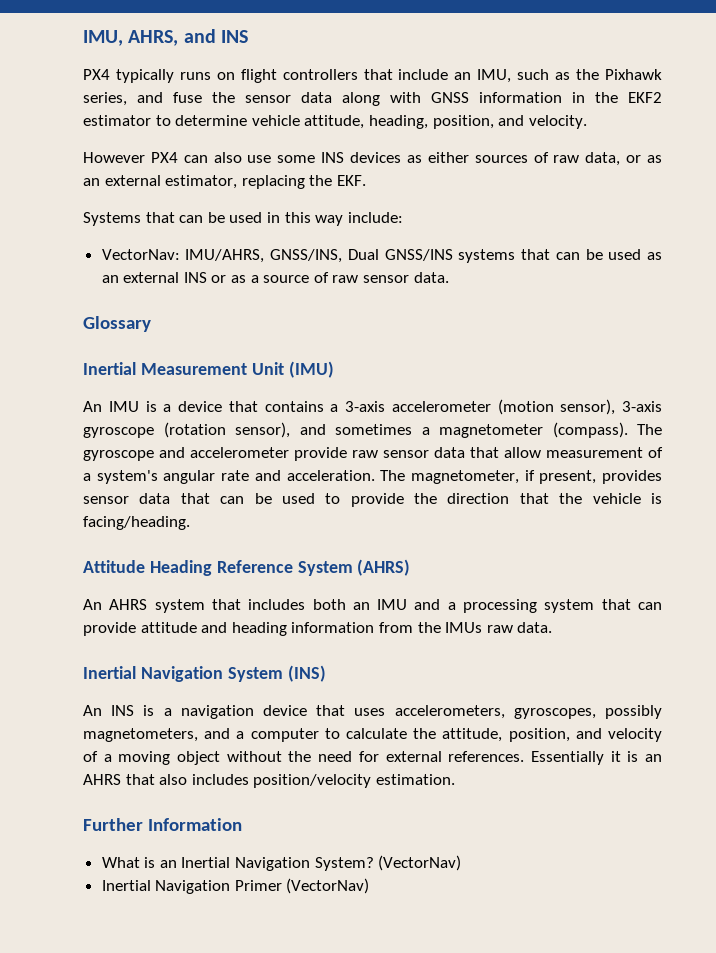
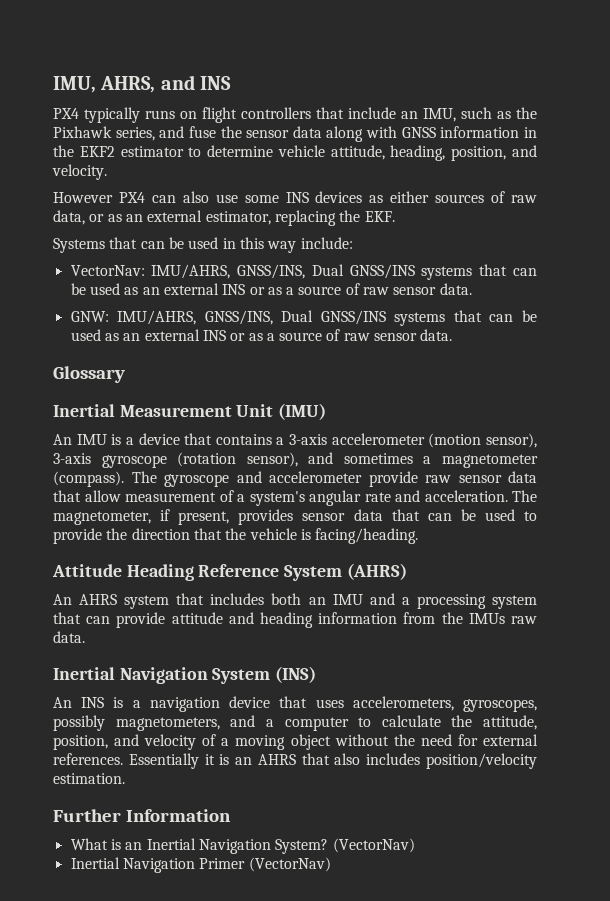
+ GNW: IMU/AHRS, GNSS/INS, Dual GNSS/INS systems that can be used as an external INS or as a source of raw sensor data.

